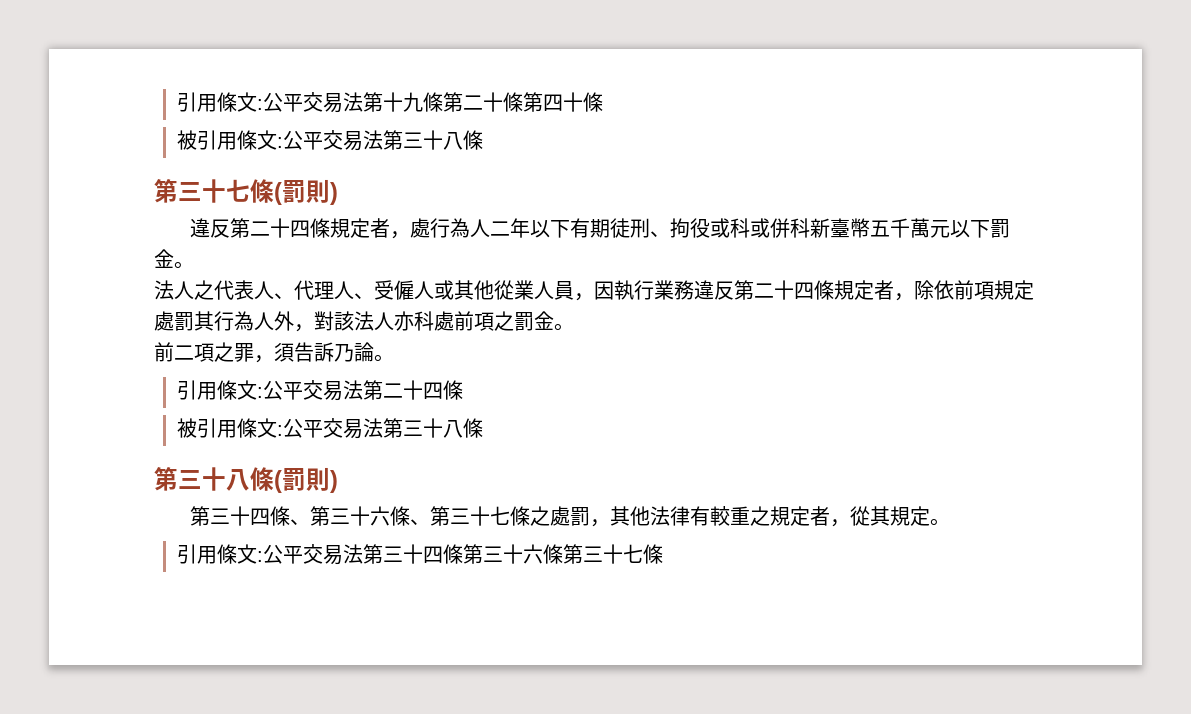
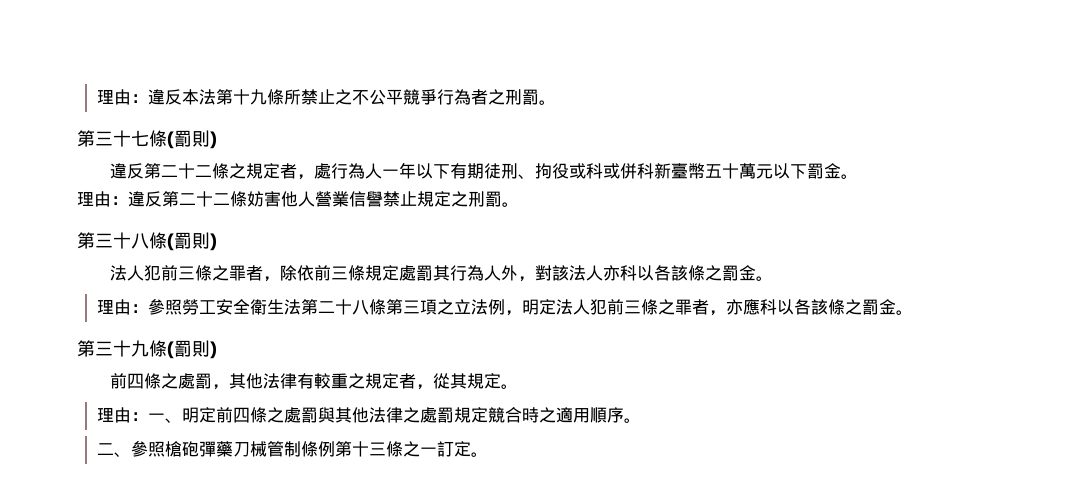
- 引用條文:公平交易法第十九條第二十條第四十條
- 被引用條文:公平交易法第三十八條
+ 理由：違反本法第十九條所禁止之不公平競爭行為者之刑罰。
- 違反第二十四條規定者，處行為人二年以下有期徒刑、拘役或科或併科新臺幣五千萬元以下罰金。
+ 違反第二十二條之規定者，處行為人一年以下有期徒刑、拘役或科或併科新臺幣五十萬元以下罰金。
- 法人之代表人、代理人、受僱人或其他從業人員，因執行業務違反第二十四條規定者，除依前項規定處罰其行為人外，對該法人亦科處前項之罰金。
- 前二項之罪，須告訴乃論。
- 引用條文:公平交易法第二十四條
- 被引用條文:公平交易法第三十八條
+ 理由：違反第二十二條妨害他人營業信譽禁止規定之刑罰。
  第三十八條(罰則)
- 第三十四條、第三十六條、第三十七條之處罰，其他法律有較重之規定者，從其規定。
+ 法人犯前三條之罪者，除依前三條規定處罰其行為人外，對該法人亦科以各該條之罰金。
+ 理由：參照勞工安全衛生法第二十八條第三項之立法例，明定法人犯前三條之罪者，亦應科以各該條之罰金。
+ 第三十九條(罰則)
+ 前四條之處罰，其他法律有較重之規定者，從其規定。
- 引用條文:公平交易法第三十四條第三十六條第三十七條
+ 理由：一、明定前四條之處罰與其他法律之處罰規定競合時之適用順序。
+ 二、參照槍砲彈藥刀械管制條例第十三條之一訂定。

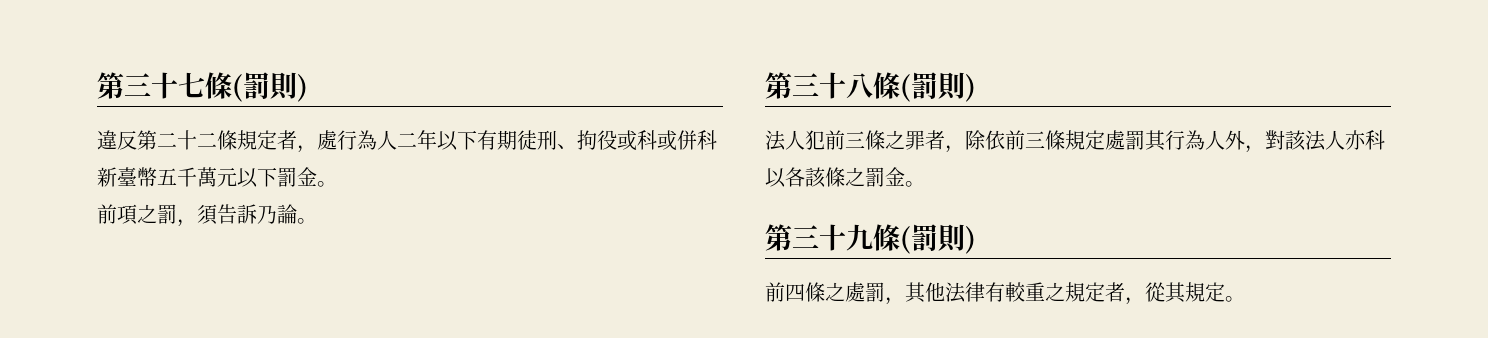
- 理由：違反本法第十九條所禁止之不公平競爭行為者之刑罰。
- 違反第二十二條之規定者，處行為人一年以下有期徒刑、拘役或科或併科新臺幣五十萬元以下罰金。
+ 違反第二十二條規定者，處行為人二年以下有期徒刑、拘役或科或併科新臺幣五千萬元以下罰金。
- 理由：違反第二十二條妨害他人營業信譽禁止規定之刑罰。
+ 前項之罰，須告訴乃論。
- 理由：參照勞工安全衛生法第二十八條第三項之立法例，明定法人犯前三條之罪者，亦應科以各該條之罰金。
- 理由：一、明定前四條之處罰與其他法律之處罰規定競合時之適用順序。
- 二、參照槍砲彈藥刀械管制條例第十三條之一訂定。

